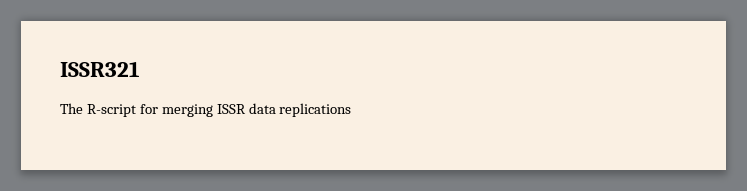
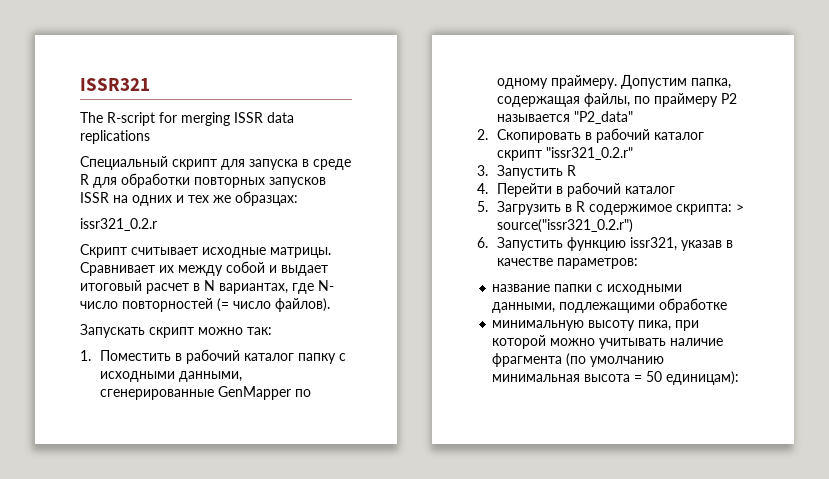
+ Специальный скрипт для запуска в среде R для обработки повторных запусков ISSR на одних и тех же образцах:
+ issr321_0.2.r
+ Скрипт считывает исходные матрицы. Сравнивает их между собой и выдает итоговый расчет в N вариантах, где N- число повторностей (= число файлов).
+ Запускать скрипт можно так:
+ 1. Поместить в рабочий каталог папку с исходными данными, сгенерированные GenMapper по одному праймеру. Допустим папка, содержащая файлы, по праймеру P2 называется "P2_data"
+ 2. Скопировать в рабочий каталог скрипт "issr321_0.2.r"
+ 3. Запустить R
+ 4. Перейти в рабочий каталог
+ 5. Загрузить в R содержимое скрипта: > source("issr321_0.2.r")
+ 6. Запустить функцию issr321, указав в качестве параметров:
+ название папки с исходными данными, подлежащими обработке
+ минимальную высоту пика, при которой можно учитывать наличие фрагмента (по умолчанию минимальная высота = 50 единицам):

